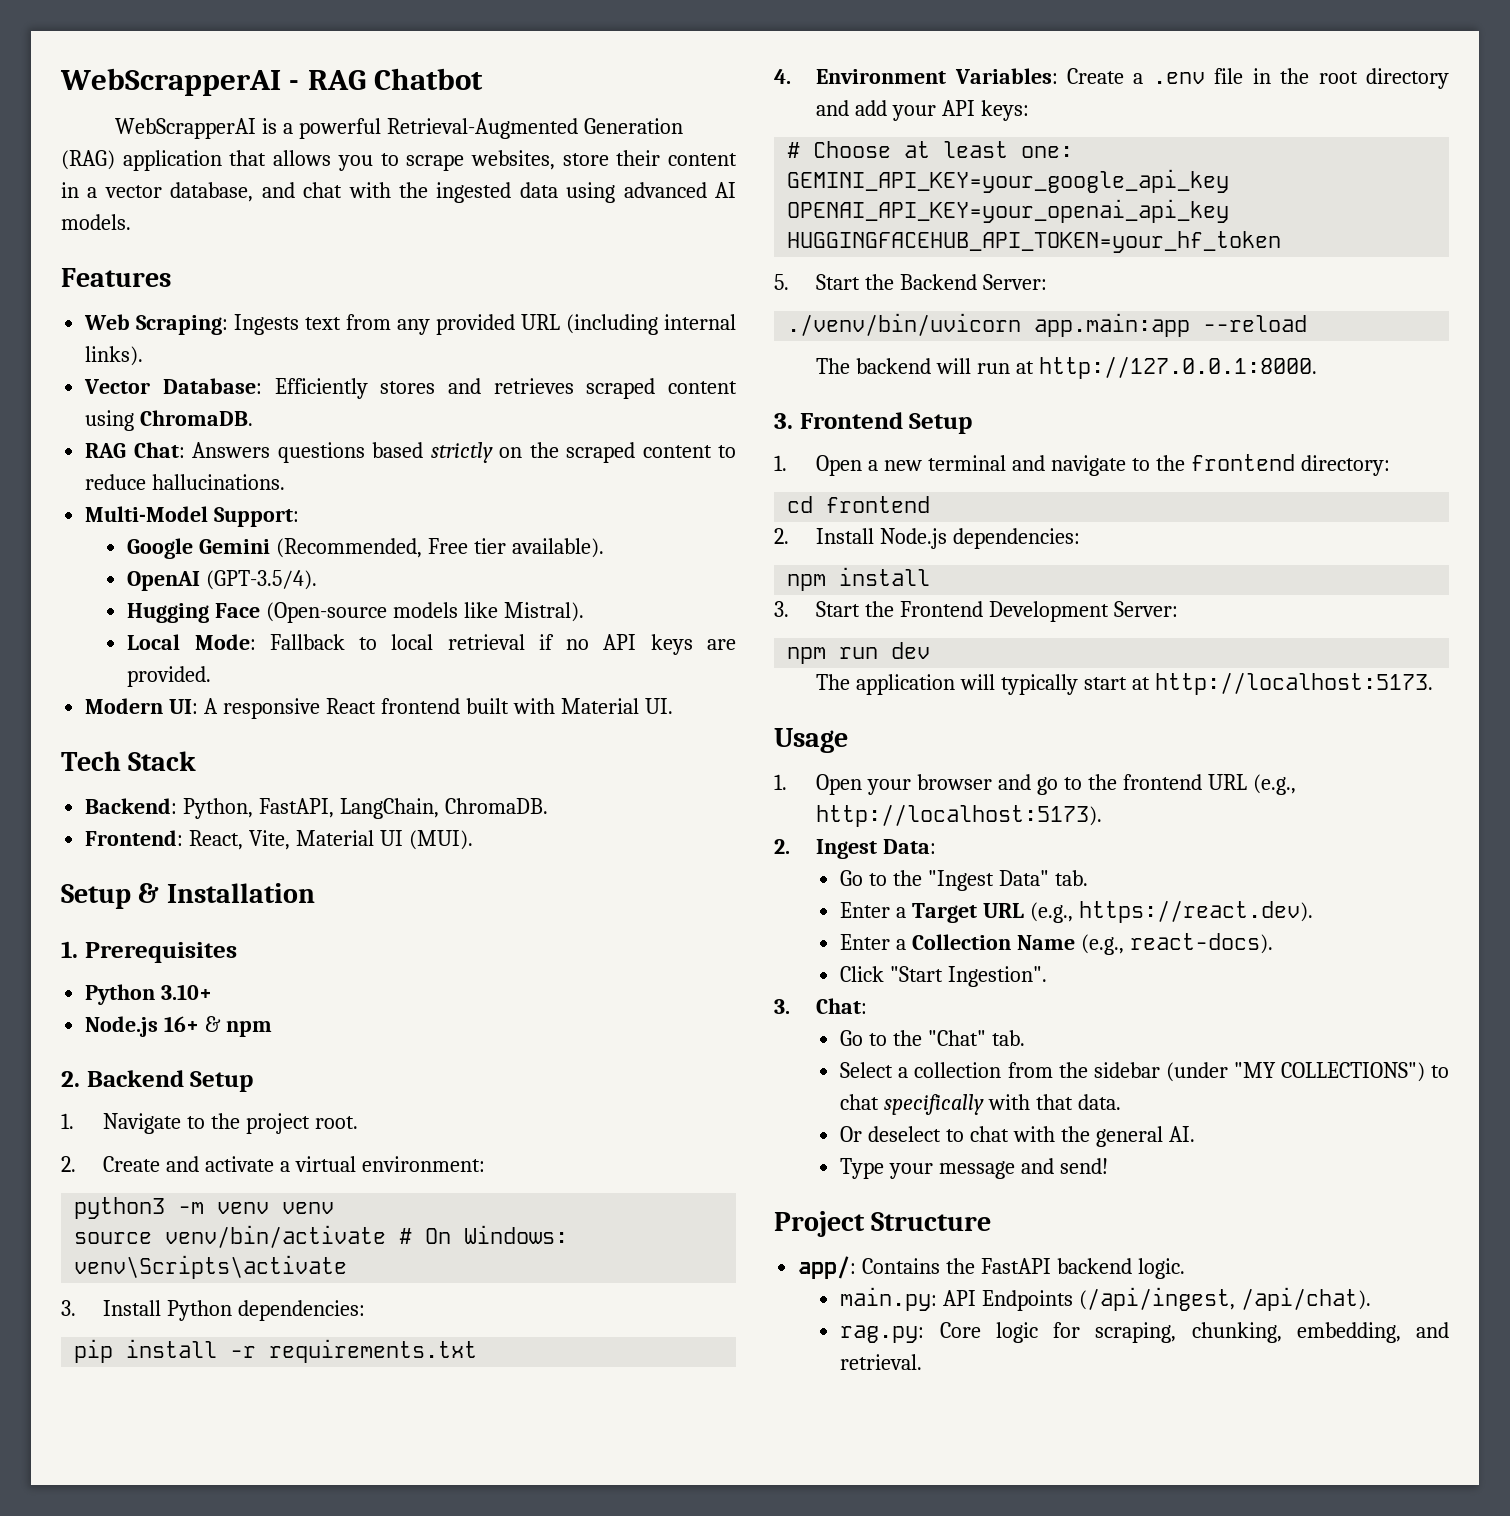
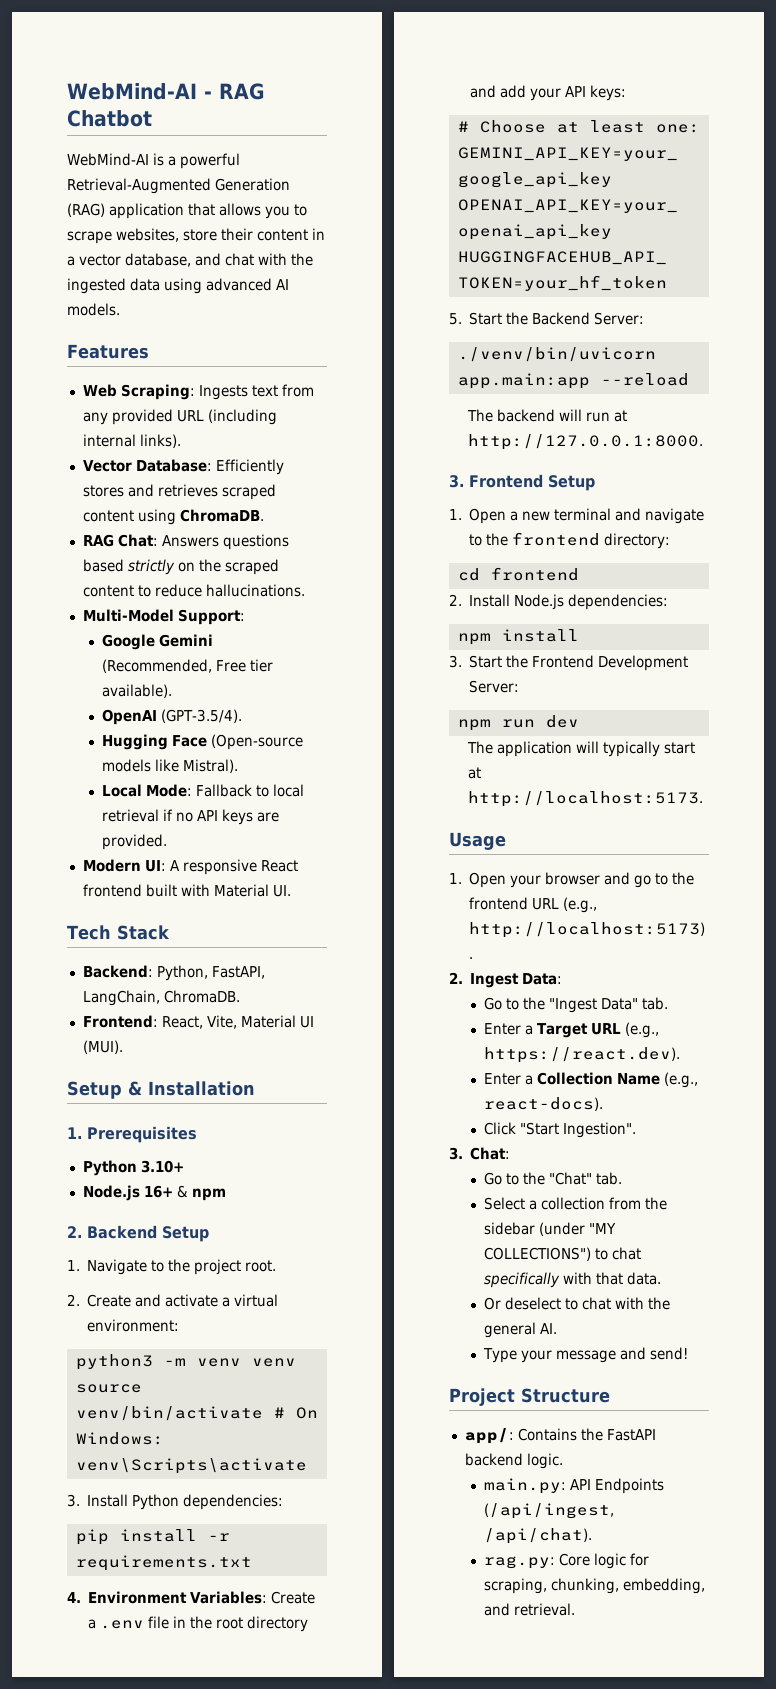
- WebScrapperAI - RAG Chatbot
+ WebMind-AI - RAG Chatbot
- WebScrapperAI is a powerful Retrieval-Augmented Generation (RAG) application that allows you to scrape websites, store their content in a vector database, and chat with the ingested data using advanced AI models.
+ WebMind-AI is a powerful Retrieval-Augmented Generation (RAG) application that allows you to scrape websites, store their content in a vector database, and chat with the ingested data using advanced AI models.

